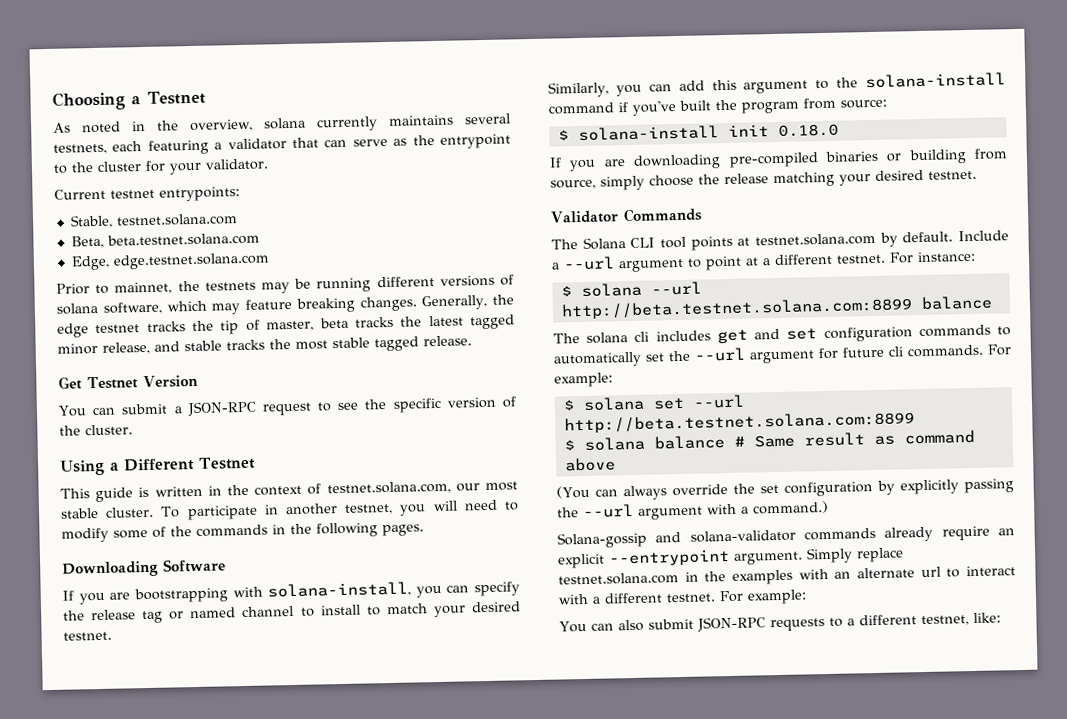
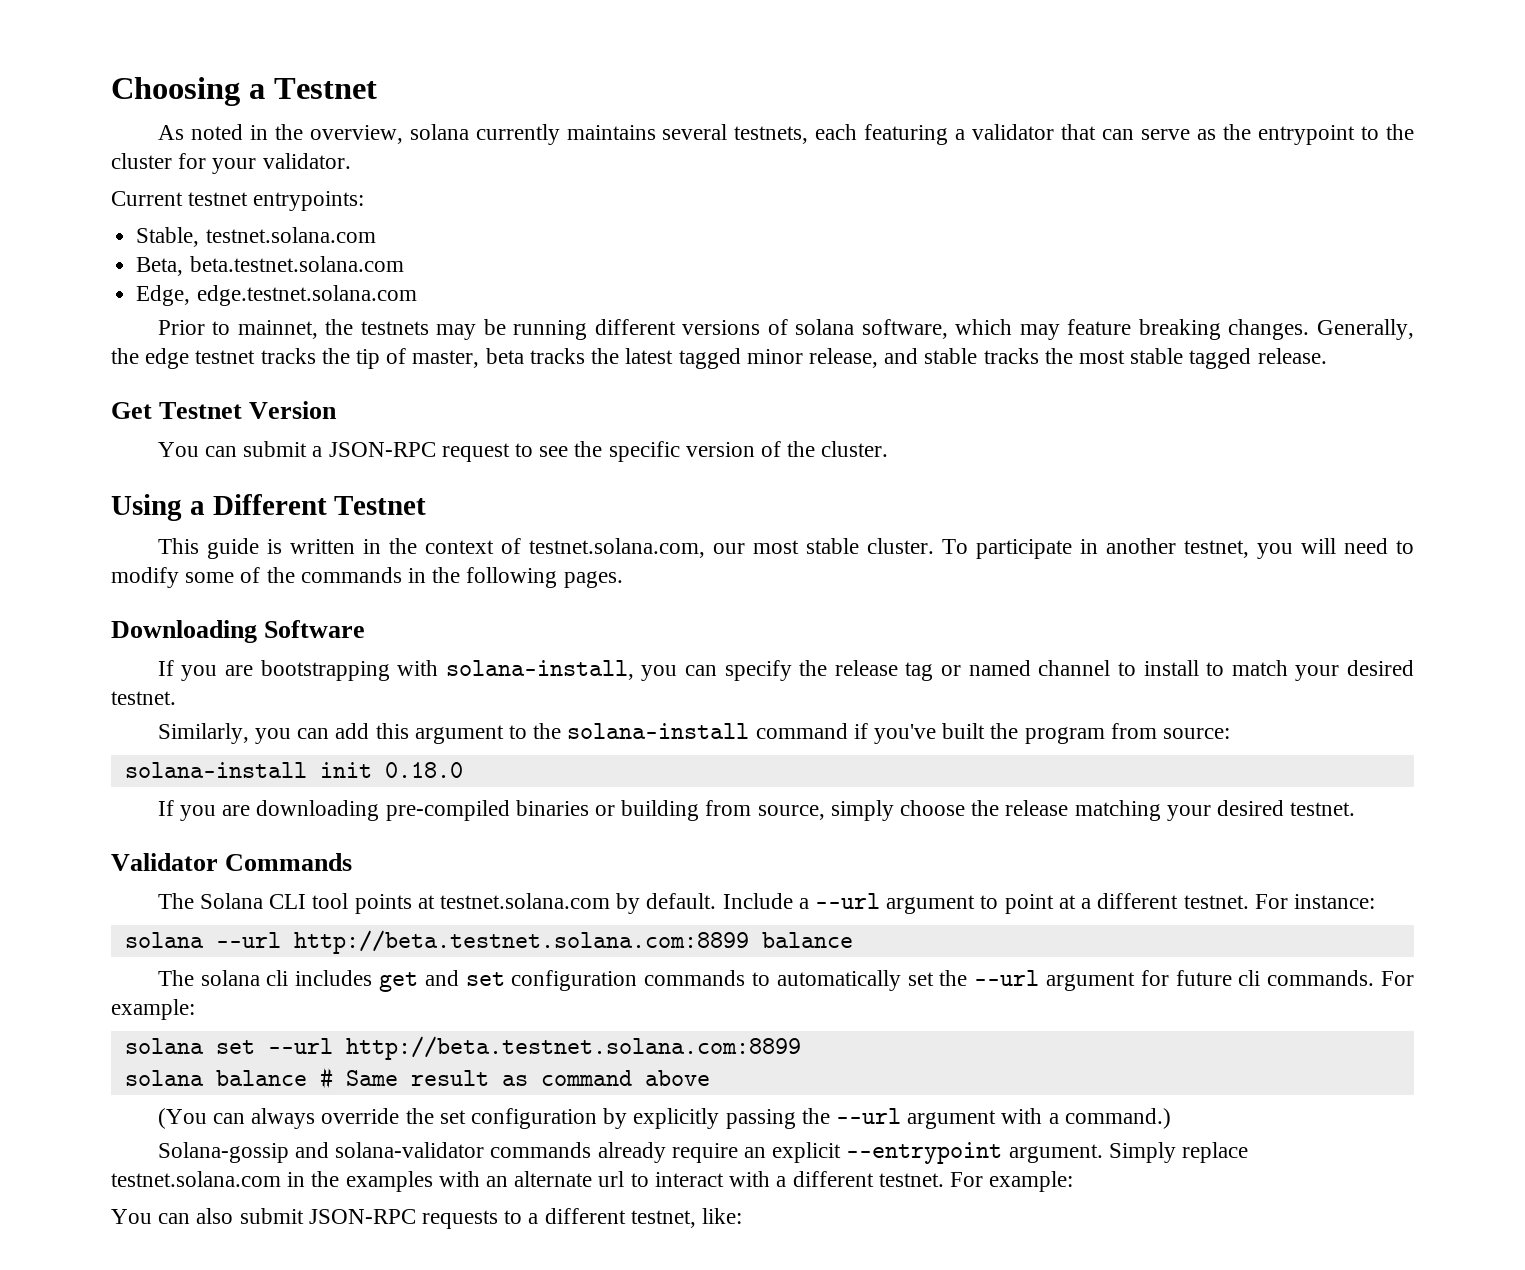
- $ solana-install init 0.18.0
+ solana-install init 0.18.0
- $ solana --url http://beta.testnet.solana.com:8899 balance
+ solana --url http://beta.testnet.solana.com:8899 balance
- $ solana set --url http://beta.testnet.solana.com:8899
+ solana set --url http://beta.testnet.solana.com:8899
- $ solana balance # Same result as command above
+ solana balance # Same result as command above

